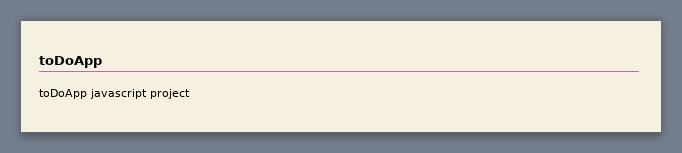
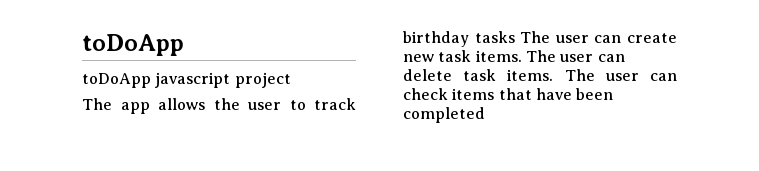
+ The app allows the user to track birthday tasks The user can create new task items. The user can delete task items. The user can check items that have been completed

